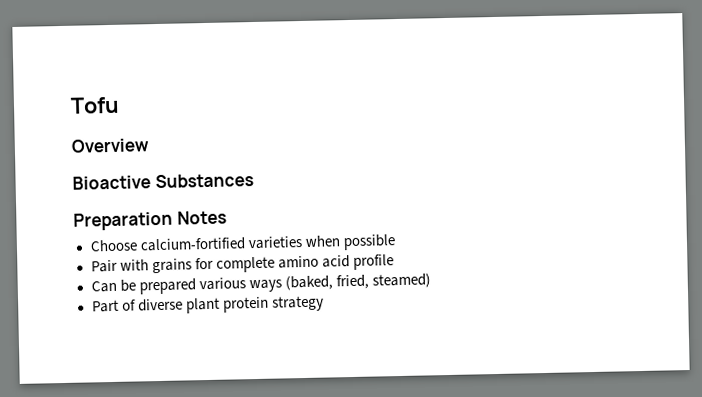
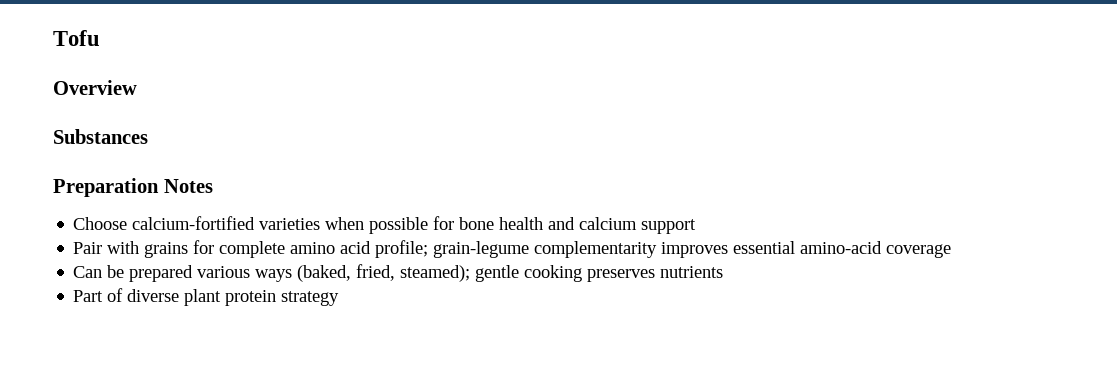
- Bioactive Substances
+ Substances
- Choose calcium-fortified varieties when possible
+ Choose calcium-fortified varieties when possible for bone health and calcium support
- Pair with grains for complete amino acid profile
+ Pair with grains for complete amino acid profile; grain-legume complementarity improves essential amino-acid coverage
- Can be prepared various ways (baked, fried, steamed)
+ Can be prepared various ways (baked, fried, steamed); gentle cooking preserves nutrients

